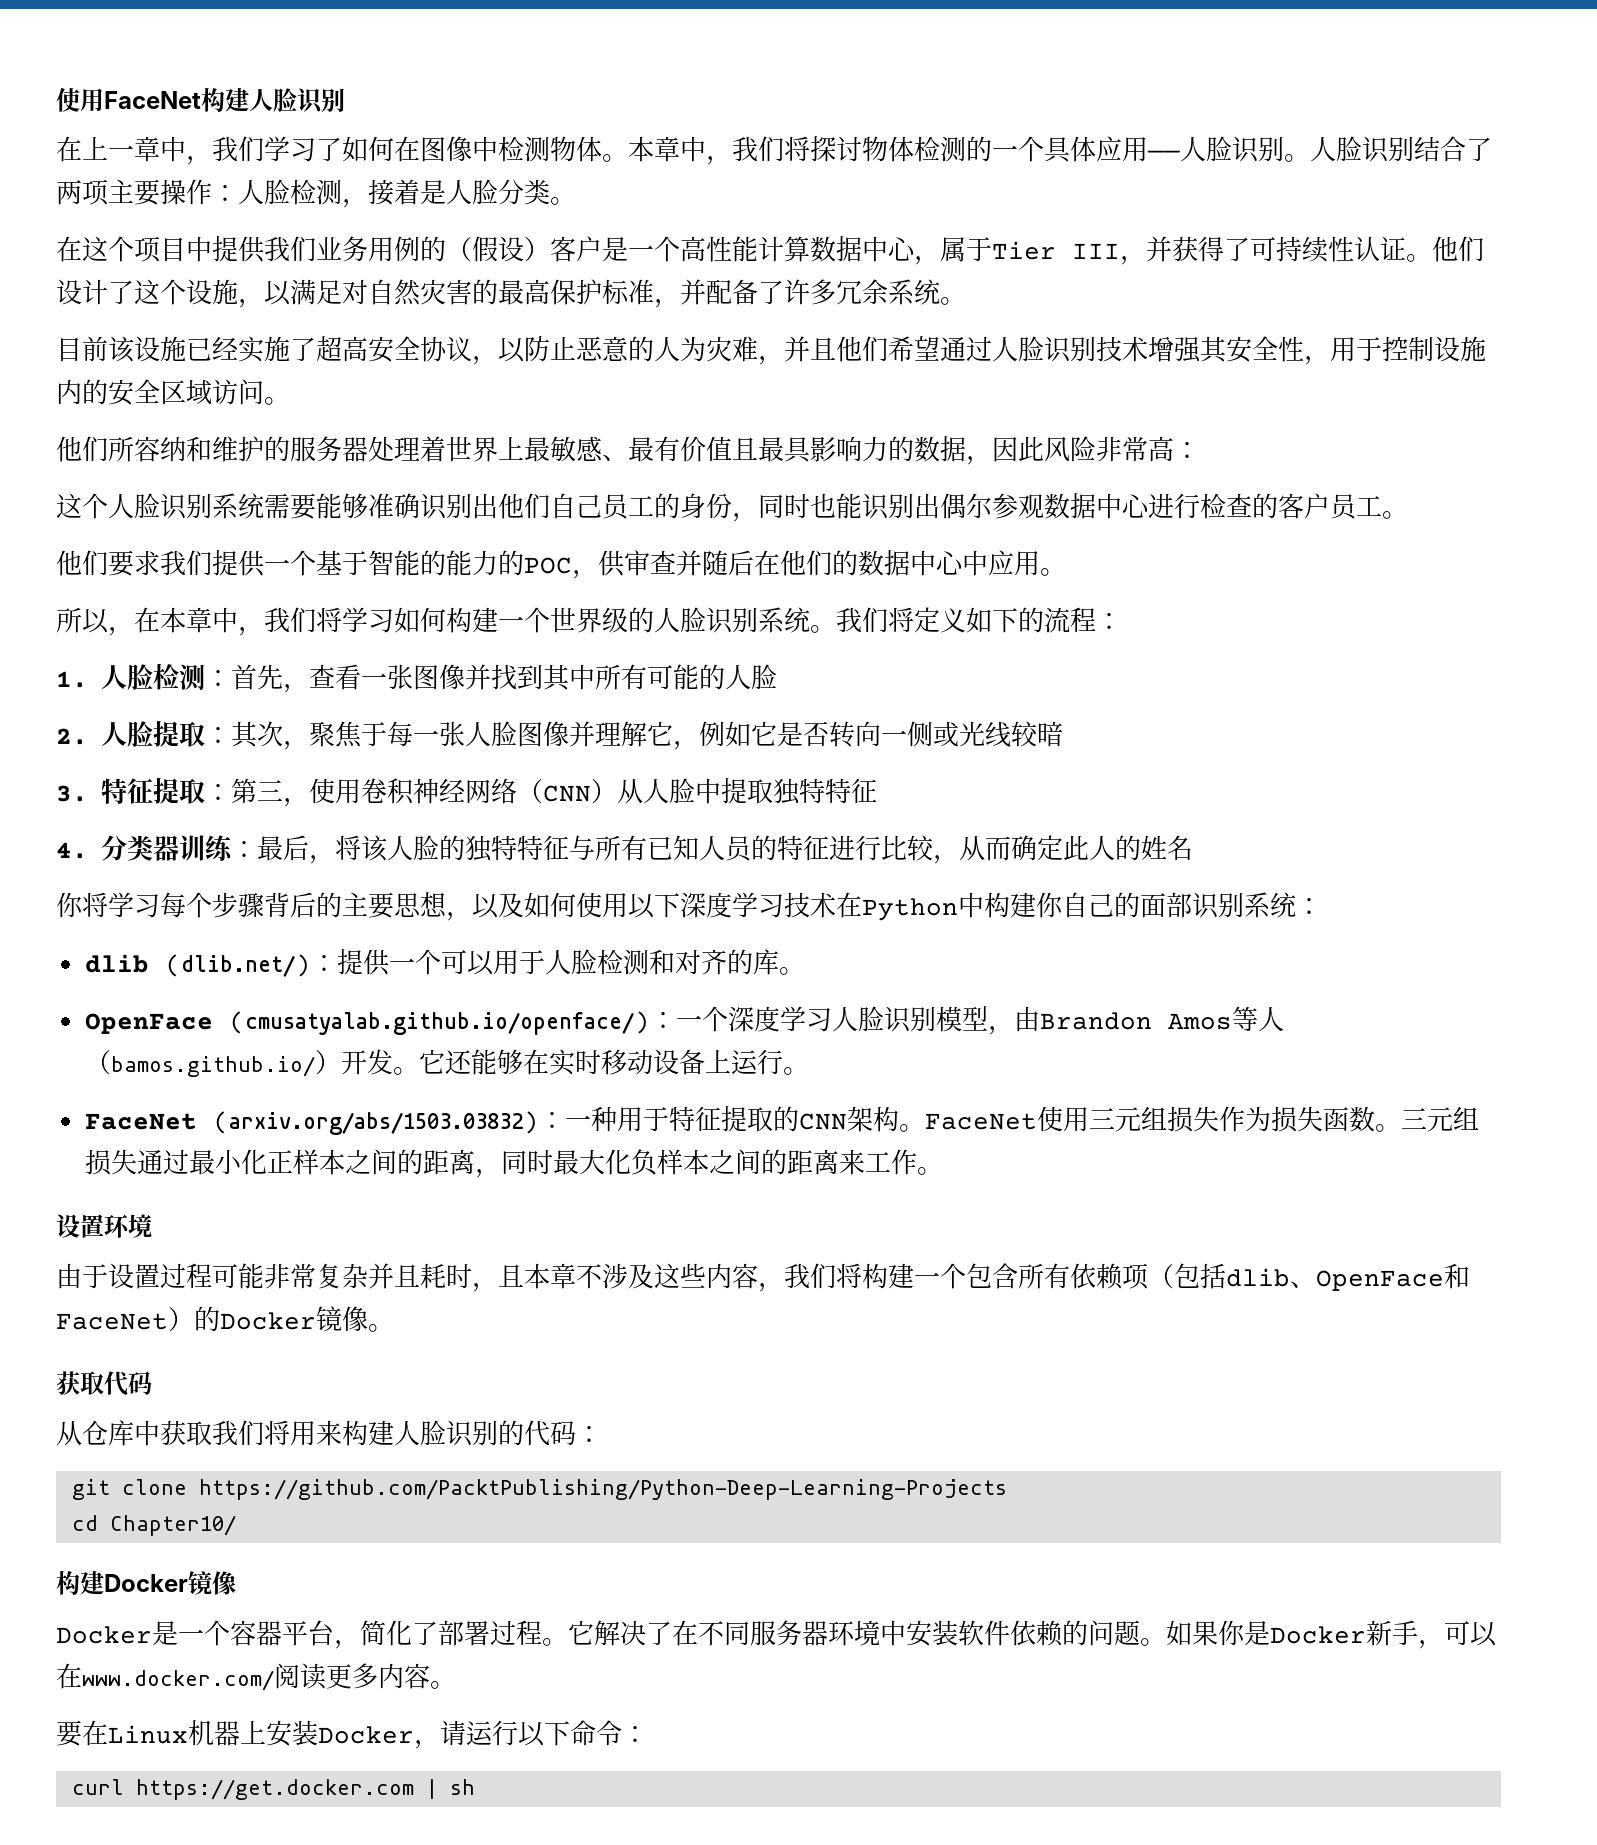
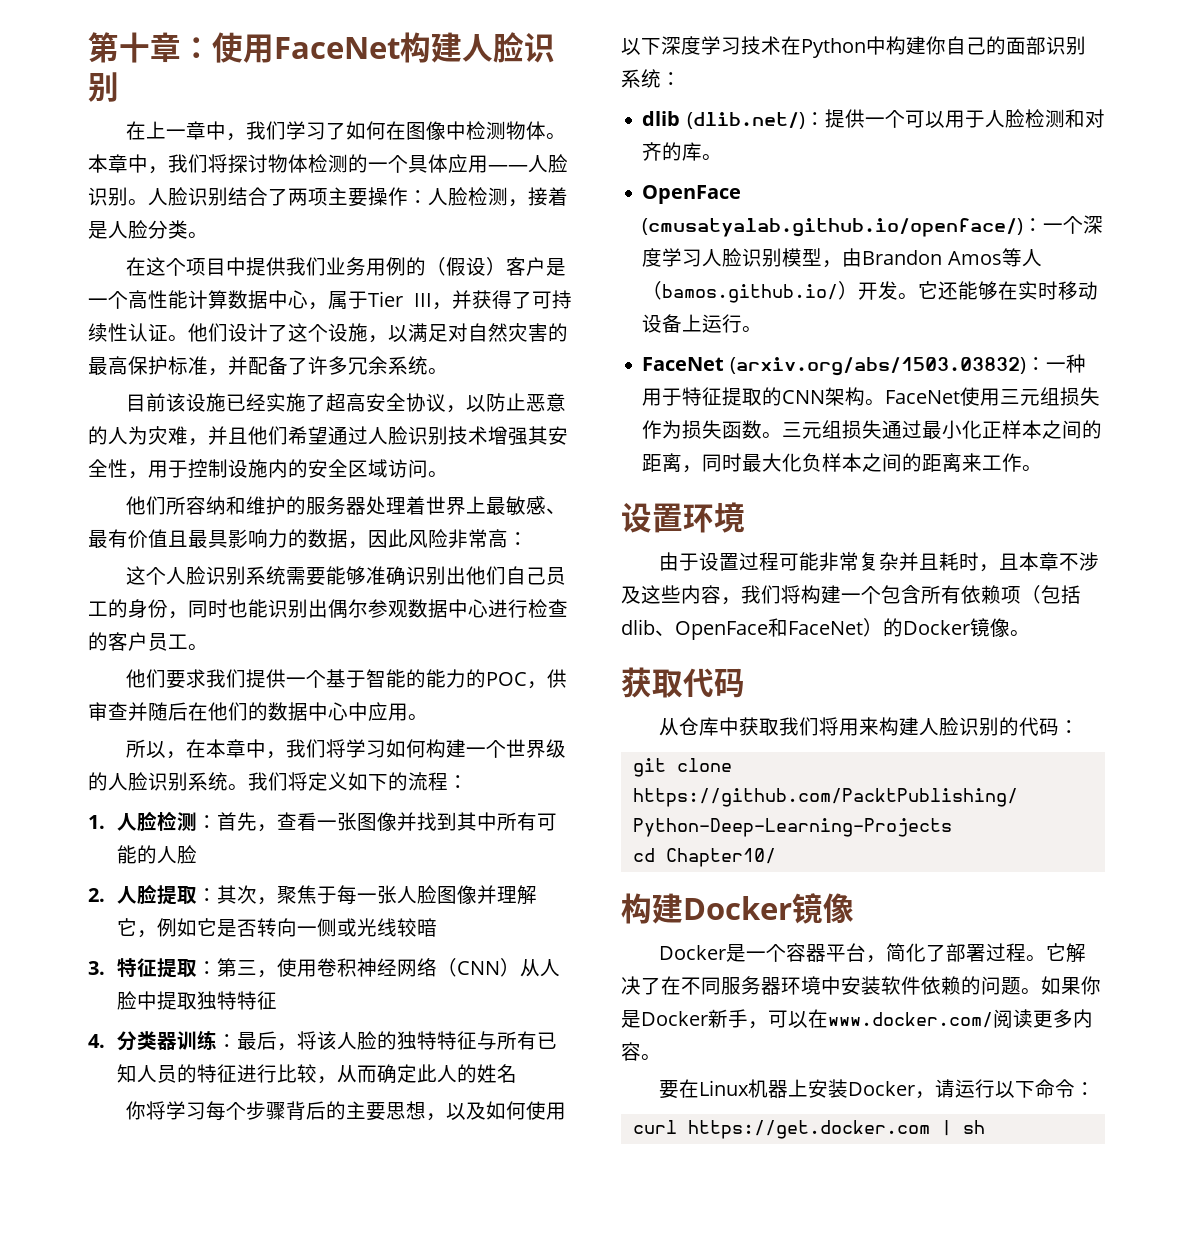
- 使用FaceNet构建人脸识别
+ 第十章：使用FaceNet构建人脸识别

